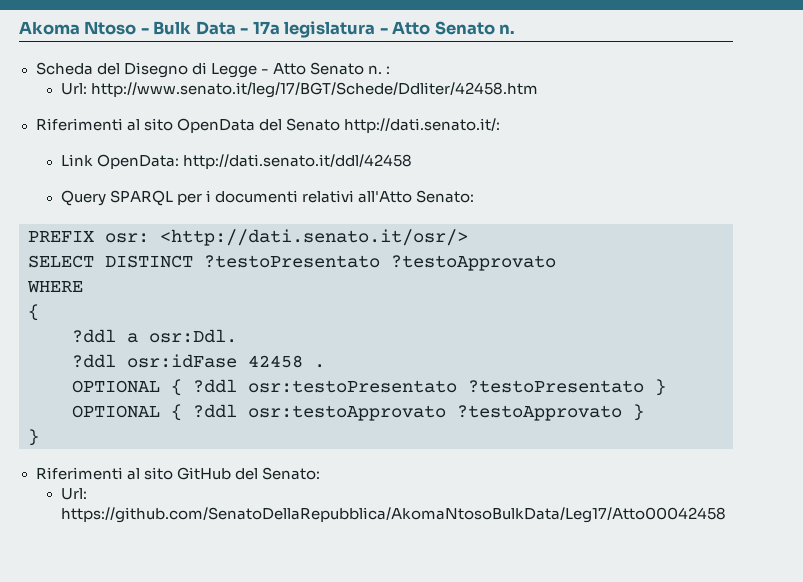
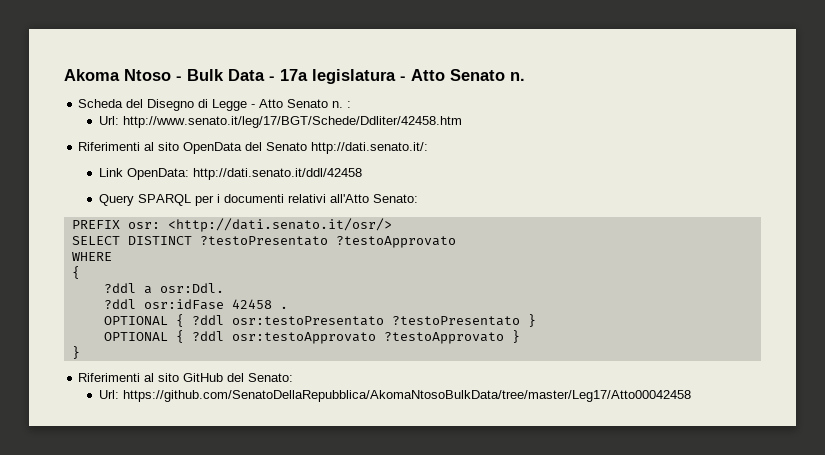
- Url: https://github.com/SenatoDellaRepubblica/AkomaNtosoBulkData/Leg17/Atto00042458
+ Url: https://github.com/SenatoDellaRepubblica/AkomaNtosoBulkData/tree/master/Leg17/Atto00042458

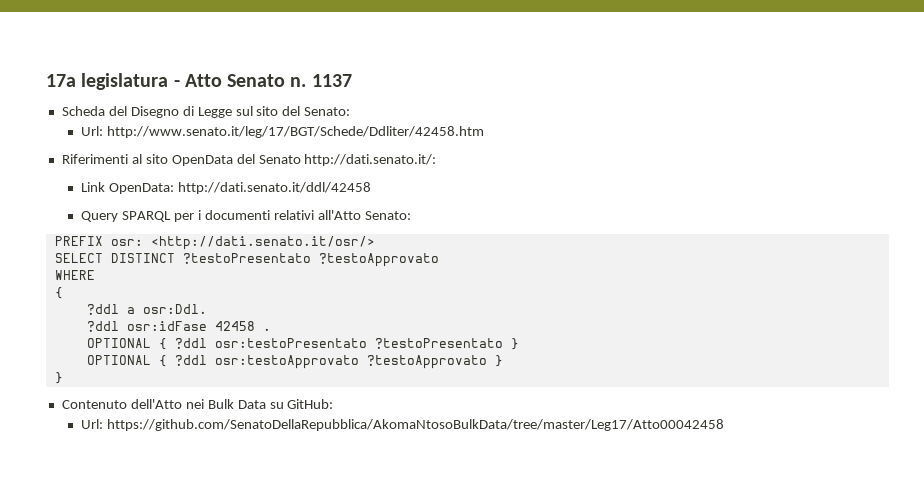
- Akoma Ntoso - Bulk Data - 17a legislatura - Atto Senato n.
+ 17a legislatura - Atto Senato n. 1137
- Scheda del Disegno di Legge - Atto Senato n. :
+ Scheda del Disegno di Legge sul sito del Senato:
- Riferimenti al sito GitHub del Senato:
+ Contenuto dell'Atto nei Bulk Data su GitHub:

